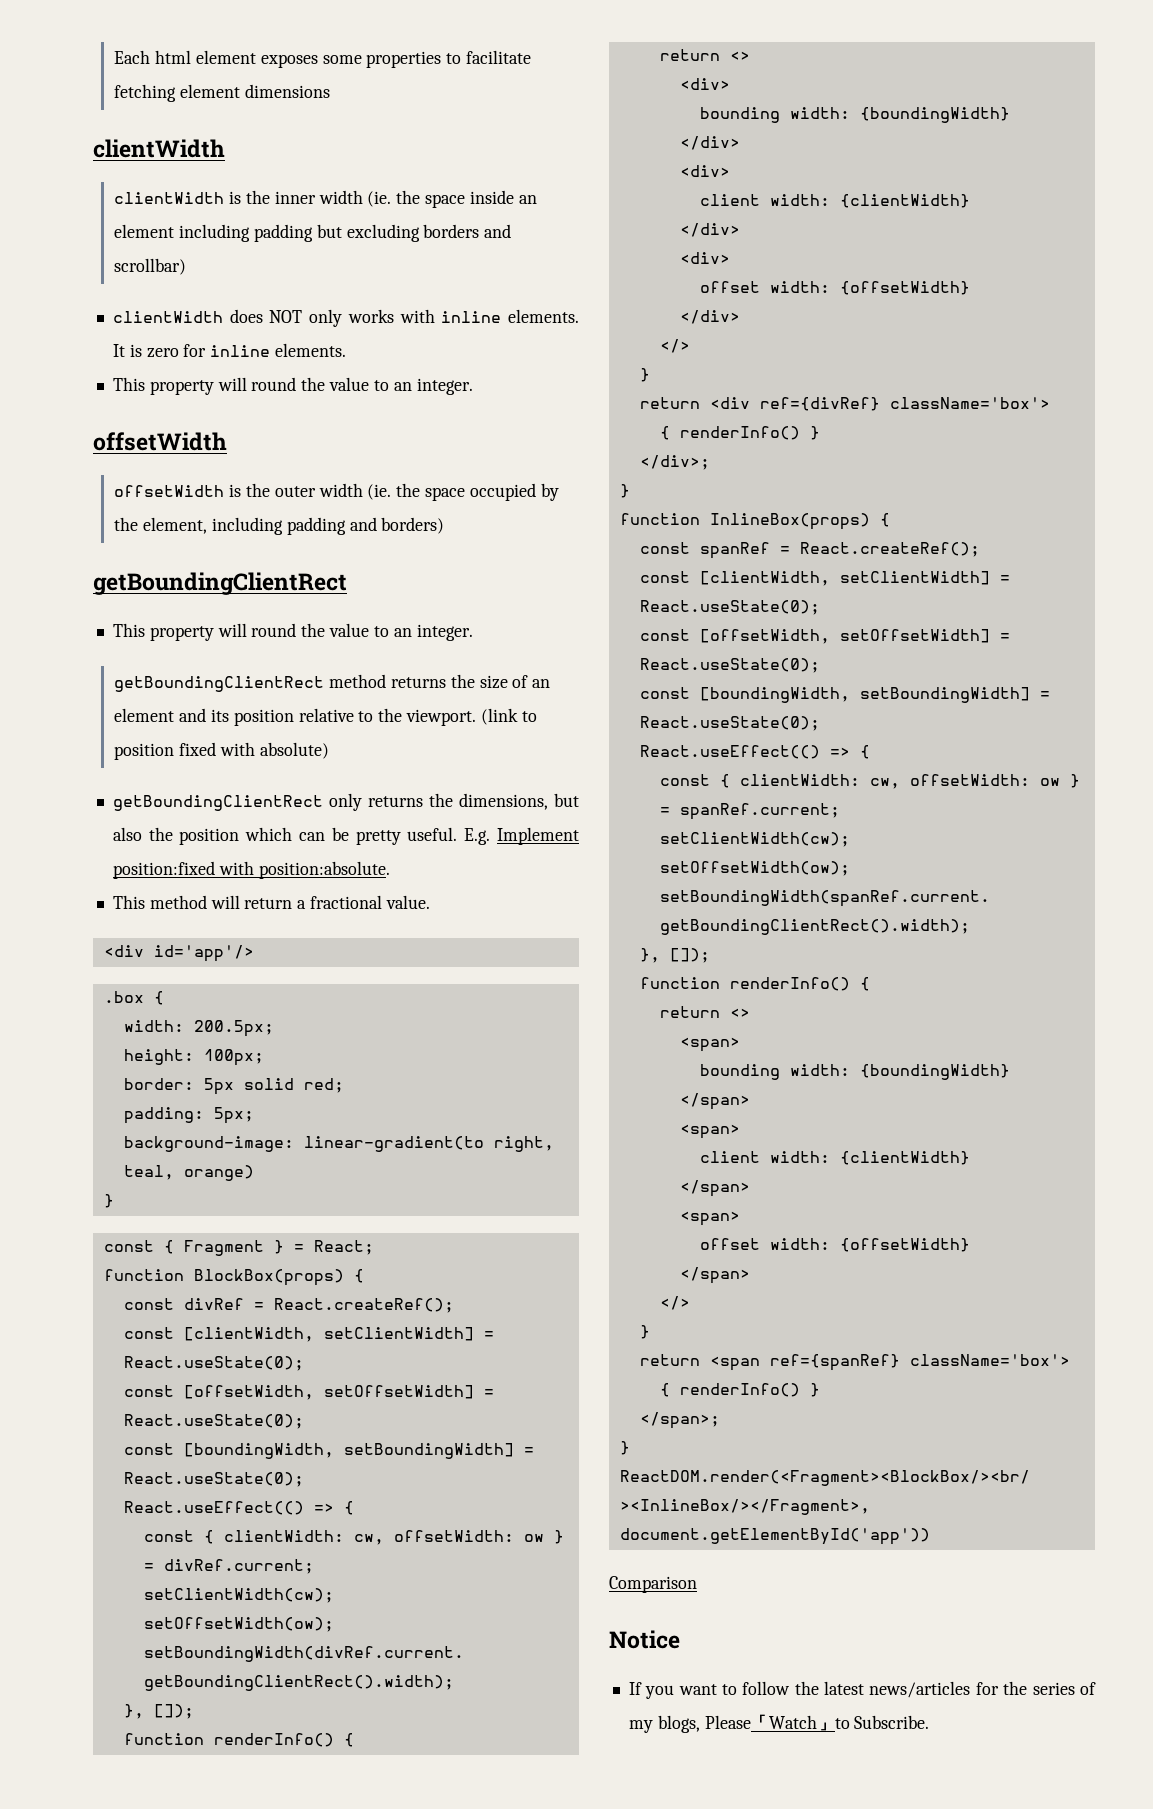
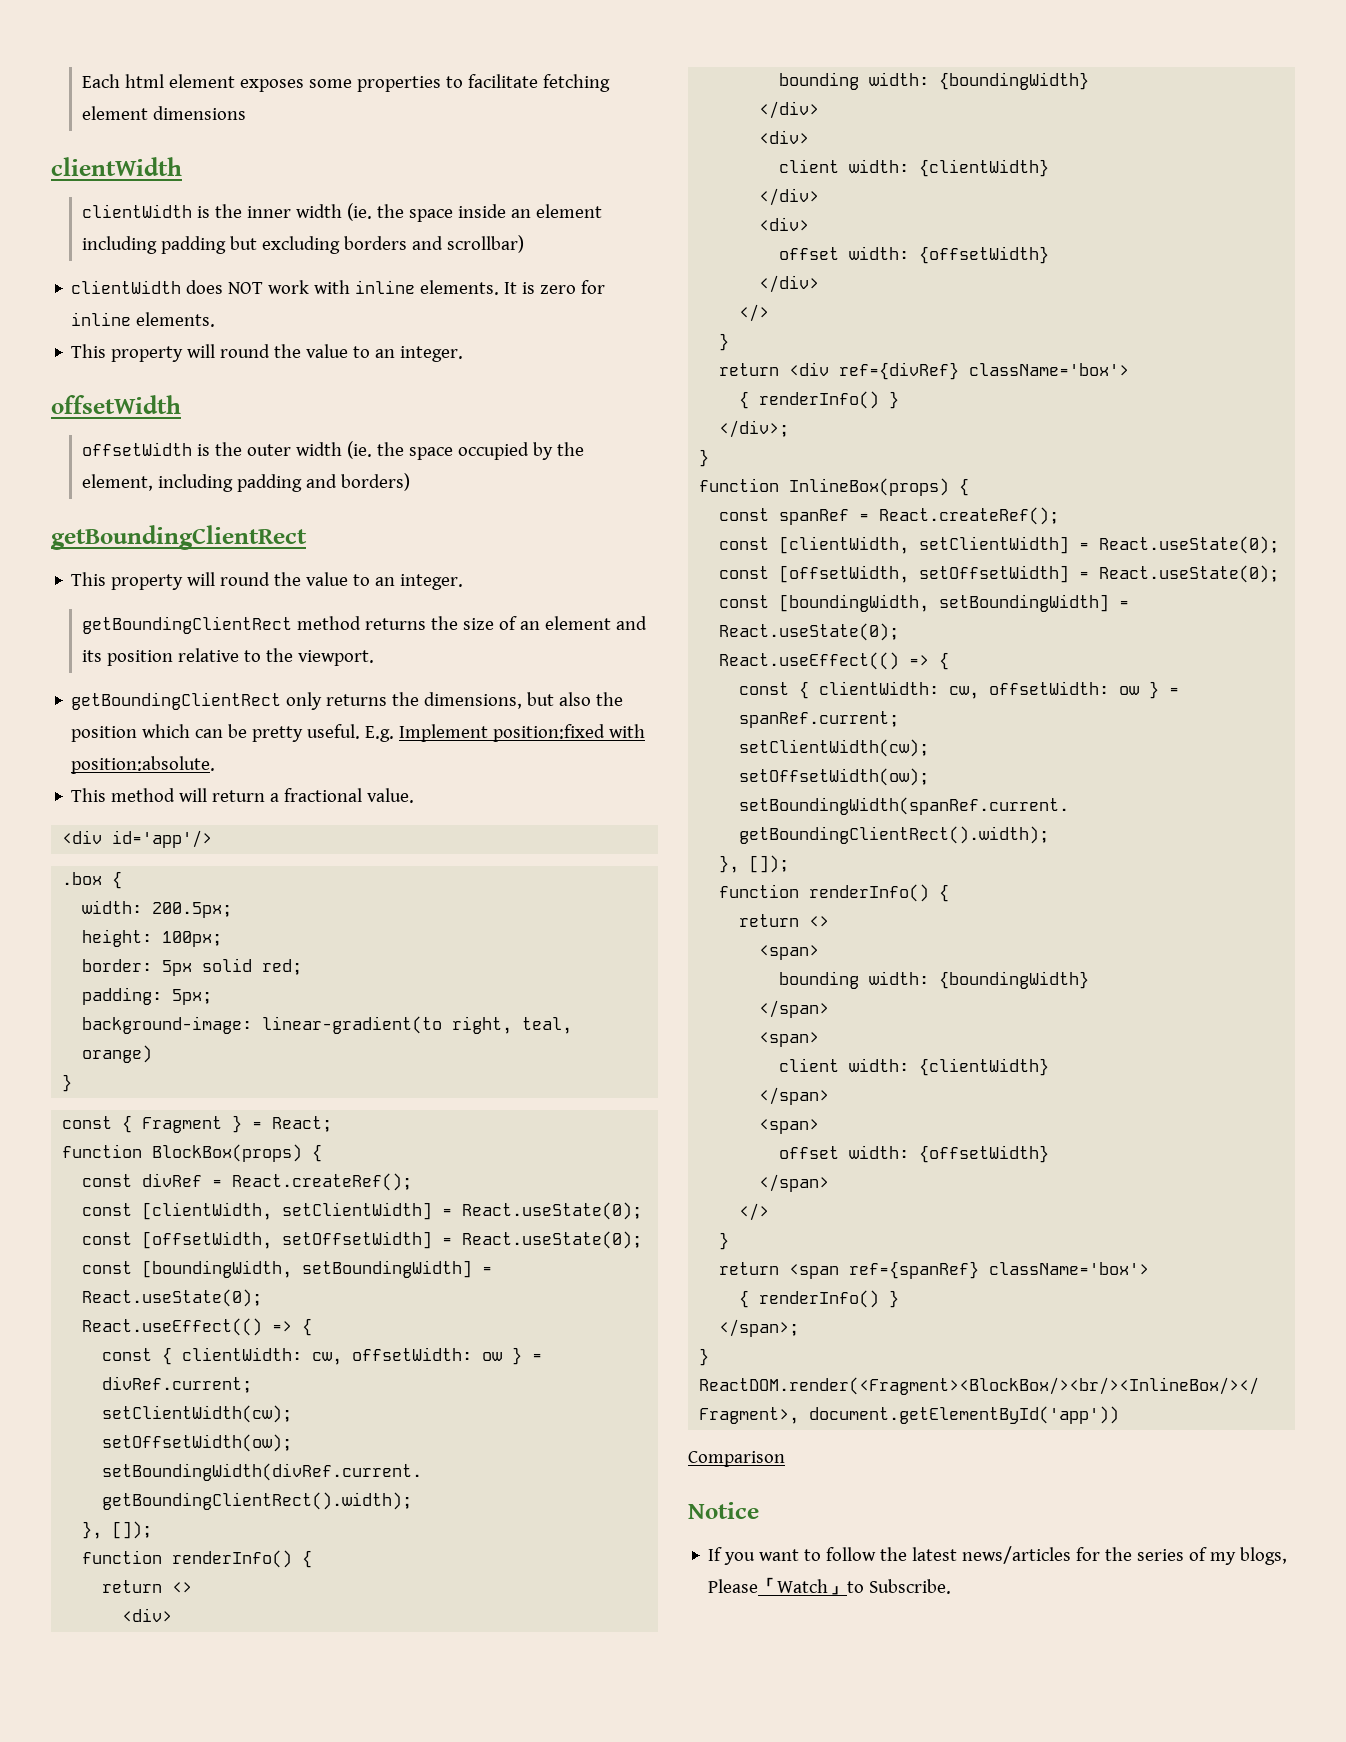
- clientWidth does NOT only works with inline elements.
+ clientWidth does NOT work with inline elements.
- (link to position fixed with absolute)

